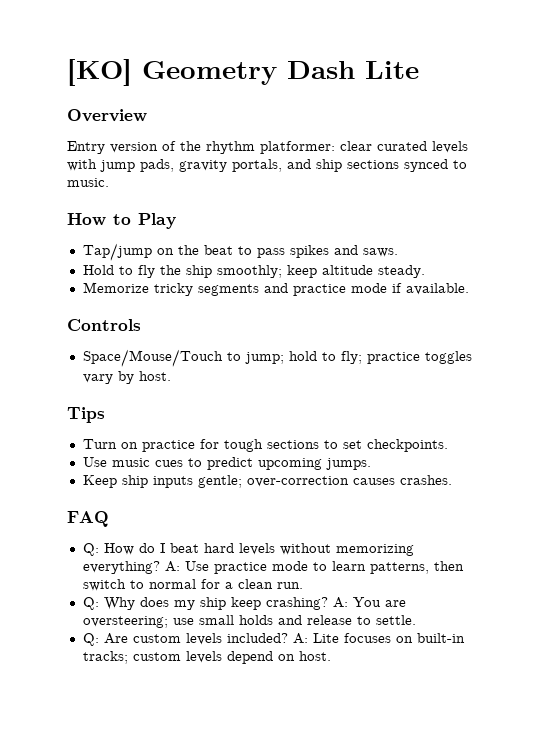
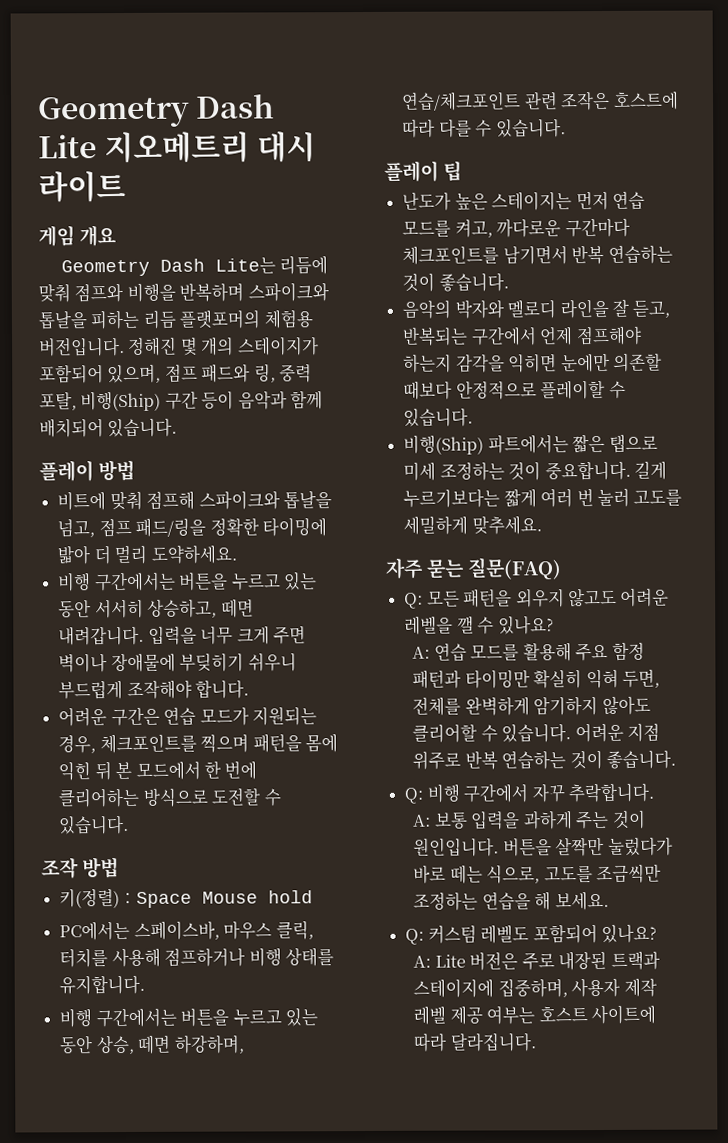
- [KO] Geometry Dash Lite
- Overview
- Entry version of the rhythm platformer: clear curated levels with jump pads, gravity portals, and ship sections synced to music.
- How to Play
- Tap/jump on the beat to pass spikes and saws.
- Hold to fly the ship smoothly; keep altitude steady.
- Memorize tricky segments and practice mode if available.
- Controls
- Space/Mouse/Touch to jump; hold to fly; practice toggles vary by host.
- Tips
- Turn on practice for tough sections to set checkpoints.
- Use music cues to predict upcoming jumps.
- Keep ship inputs gentle; over‑correction causes crashes.
- FAQ
- Q: How do I beat hard levels without memorizing everything? A: Use practice mode to learn patterns, then switch to normal for a clean run.
- Q: Why does my ship keep crashing? A: You are oversteering; use small holds and release to settle.
- Q: Are custom levels included? A: Lite focuses on built‑in tracks; custom levels depend on host.
+ Geometry Dash Lite 지오메트리 대시 라이트
+ 게임 개요
+ Geometry Dash Lite는 리듬에 맞춰 점프와 비행을 반복하며 스파이크와 톱날을 피하는 리듬 플랫포머의 체험용 버전입니다. 정해진 몇 개의 스테이지가 포함되어 있으며, 점프 패드와 링, 중력 포탈, 비행(Ship) 구간 등이 음악과 함께 배치되어 있습니다.
+ 플레이 방법
+ 비트에 맞춰 점프해 스파이크와 톱날을 넘고, 점프 패드/링을 정확한 타이밍에 밟아 더 멀리 도약하세요.
+ 비행 구간에서는 버튼을 누르고 있는 동안 서서히 상승하고, 떼면 내려갑니다. 입력을 너무 크게 주면 벽이나 장애물에 부딪히기 쉬우니 부드럽게 조작해야 합니다.
+ 어려운 구간은 연습 모드가 지원되는 경우, 체크포인트를 찍으며 패턴을 몸에 익힌 뒤 본 모드에서 한 번에 클리어하는 방식으로 도전할 수 있습니다.
+ 조작 방법
+ 키(정렬)：Space Mouse hold
+ PC에서는 스페이스바, 마우스 클릭, 터치를 사용해 점프하거나 비행 상태를 유지합니다.
+ 비행 구간에서는 버튼을 누르고 있는 동안 상승, 떼면 하강하며, 연습/체크포인트 관련 조작은 호스트에 따라 다를 수 있습니다.
+ 플레이 팁
+ 난도가 높은 스테이지는 먼저 연습 모드를 켜고, 까다로운 구간마다 체크포인트를 남기면서 반복 연습하는 것이 좋습니다.
+ 음악의 박자와 멜로디 라인을 잘 듣고, 반복되는 구간에서 언제 점프해야 하는지 감각을 익히면 눈에만 의존할 때보다 안정적으로 플레이할 수 있습니다.
+ 비행(Ship) 파트에서는 짧은 탭으로 미세 조정하는 것이 중요합니다. 길게 누르기보다는 짧게 여러 번 눌러 고도를 세밀하게 맞추세요.
+ 자주 묻는 질문(FAQ)
+ Q: 모든 패턴을 외우지 않고도 어려운 레벨을 깰 수 있나요?
+ A: 연습 모드를 활용해 주요 함정 패턴과 타이밍만 확실히 익혀 두면, 전체를 완벽하게 암기하지 않아도 클리어할 수 있습니다. 어려운 지점 위주로 반복 연습하는 것이 좋습니다.
+ Q: 비행 구간에서 자꾸 추락합니다.
+ A: 보통 입력을 과하게 주는 것이 원인입니다. 버튼을 살짝만 눌렀다가 바로 떼는 식으로, 고도를 조금씩만 조정하는 연습을 해 보세요.
+ Q: 커스텀 레벨도 포함되어 있나요?
+ A: Lite 버전은 주로 내장된 트랙과 스테이지에 집중하며, 사용자 제작 레벨 제공 여부는 호스트 사이트에 따라 달라집니다.

